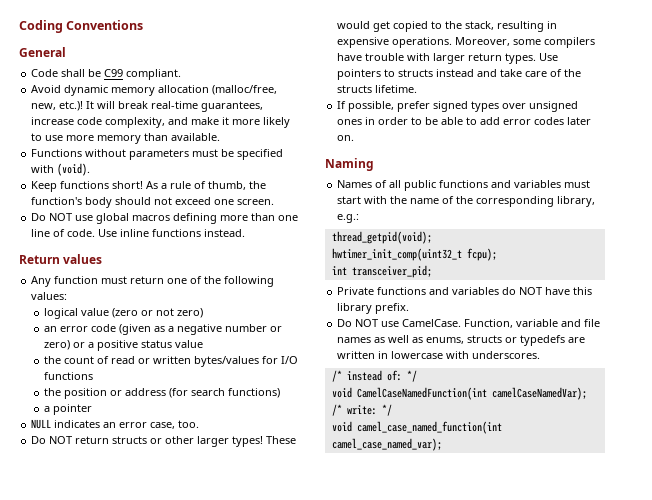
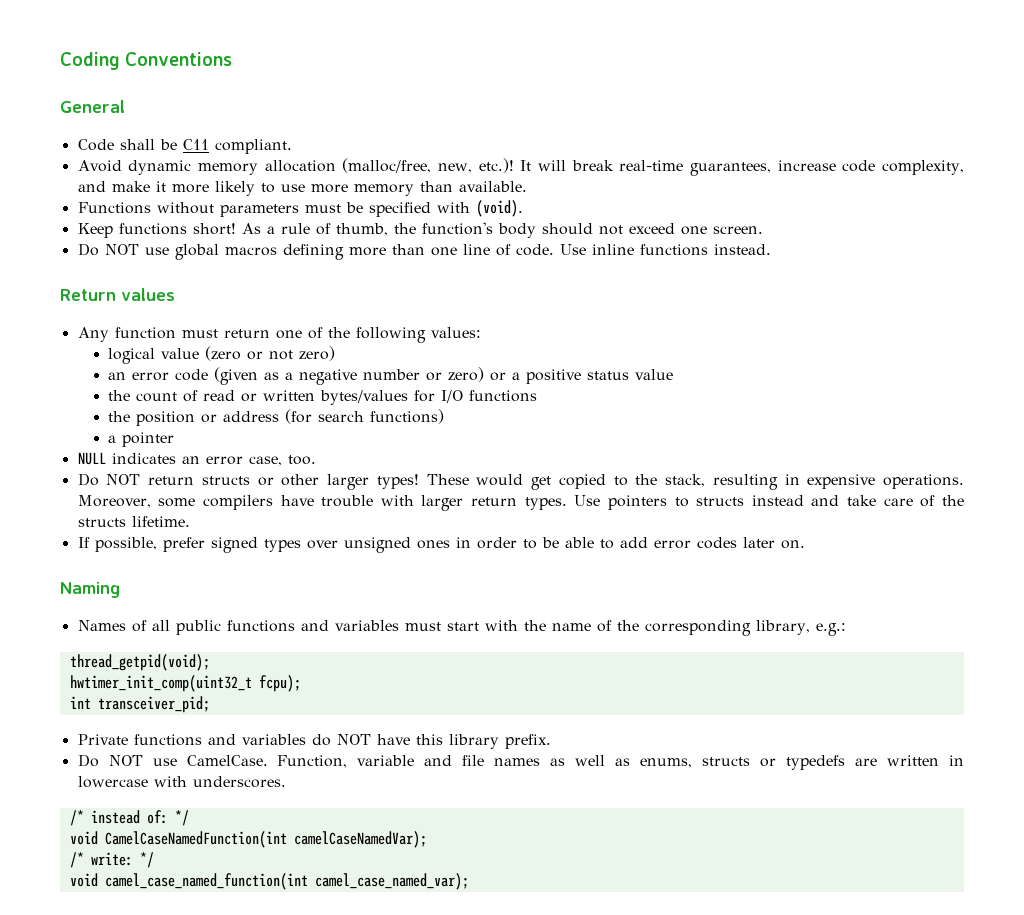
- Code shall be C99 compliant.
+ Code shall be C11 compliant.

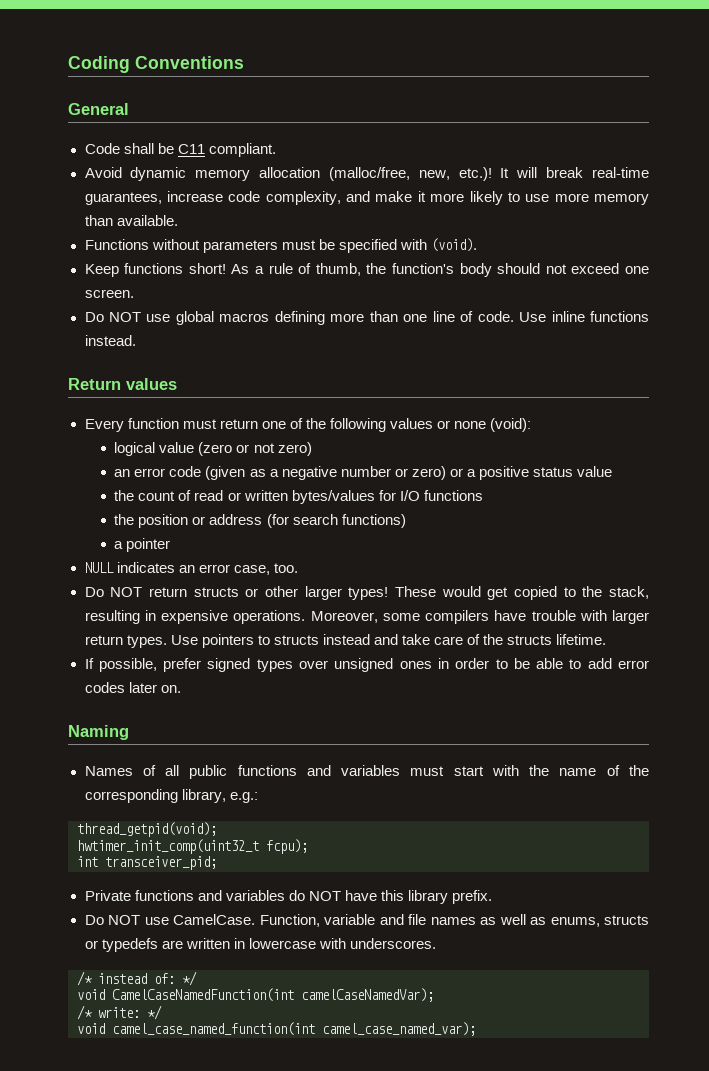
- Any function must return one of the following values:
+ Every function must return one of the following values or none (void):

